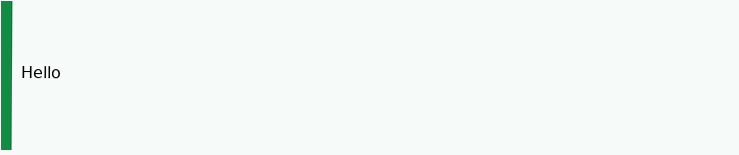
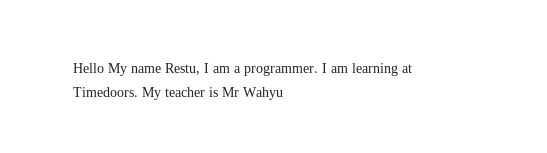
- Hello
+ Hello My name Restu, I am a programmer. I am learning at Timedoors. My teacher is Mr Wahyu

